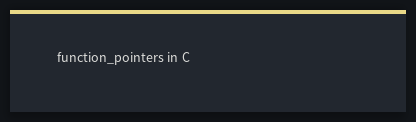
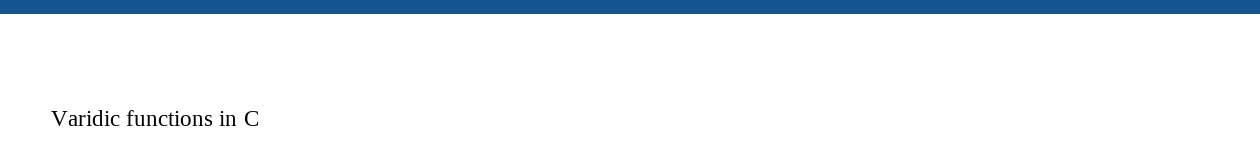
- function_pointers in C
+ Varidic functions in C

